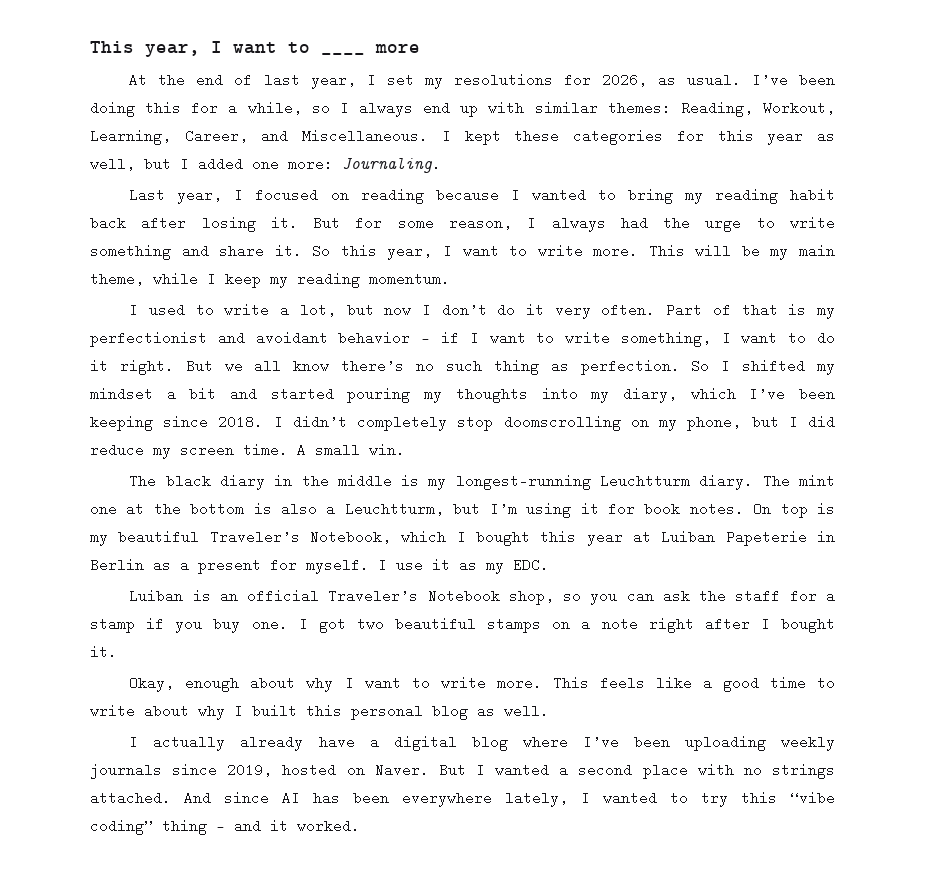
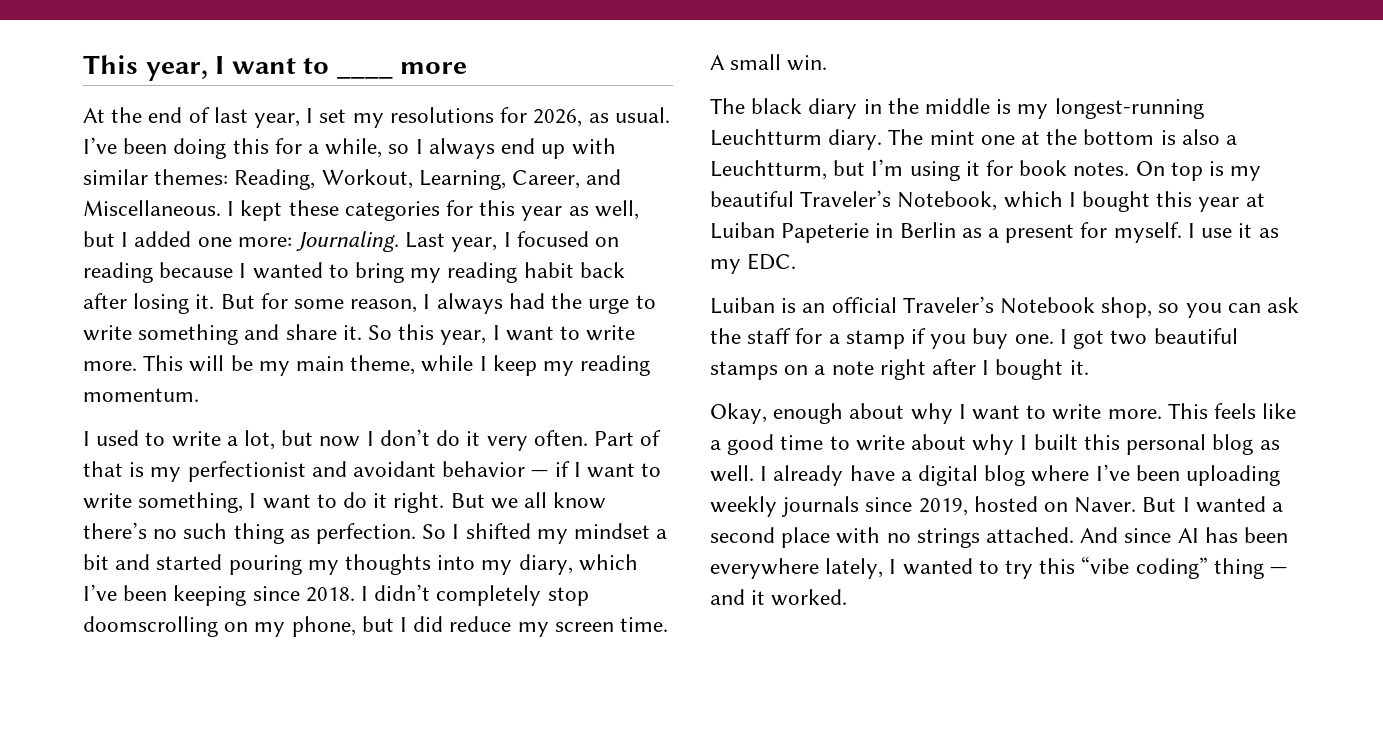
- I kept these categories for this year as well, but I added one more: Journaling.
- Last year, I focused on reading because I wanted to bring my reading habit back after losing it.
+ I kept these categories for this year as well, but I added one more: Journaling. Last year, I focused on reading because I wanted to bring my reading habit back after losing it.
- This feels like a good time to write about why I built this personal blog as well.
- I actually already have a digital blog where I’ve been uploading weekly journals since 2019, hosted on Naver.
+ This feels like a good time to write about why I built this personal blog as well. I already have a digital blog where I’ve been uploading weekly journals since 2019, hosted on Naver.

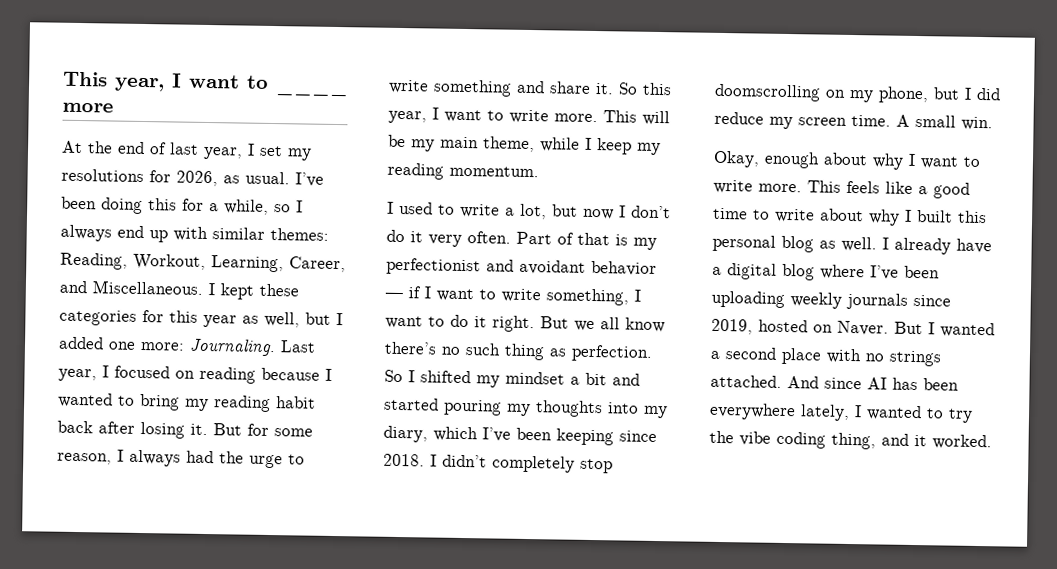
- The black diary in the middle is my longest-running Leuchtturm diary. The mint one at the bottom is also a Leuchtturm, but I’m using it for book notes. On top is my beautiful Traveler’s Notebook, which I bought this year at Luiban Papeterie in Berlin as a present for myself. I use it as my EDC.
- Luiban is an official Traveler’s Notebook shop, so you can ask the staff for a stamp if you buy one. I got two beautiful stamps on a note right after I bought it.
- And since AI has been everywhere lately, I wanted to try this “vibe coding” thing — and it worked.
+ And since AI has been everywhere lately, I wanted to try the vibe coding thing, and it worked.

